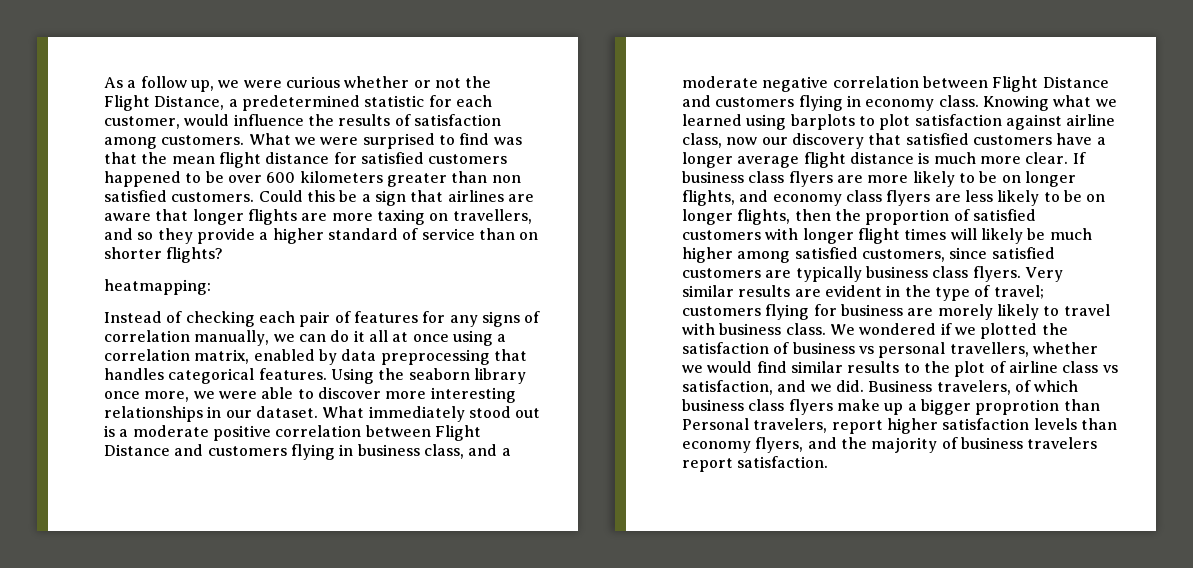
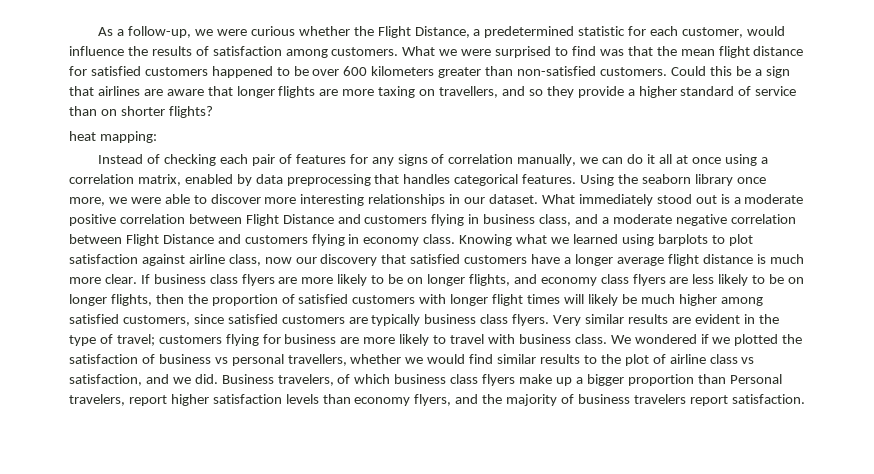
- As a follow up, we were curious whether or not the Flight Distance, a predetermined statistic for each customer, would influence the results of satisfaction among customers.
+ As a follow-up, we were curious whether the Flight Distance, a predetermined statistic for each customer, would influence the results of satisfaction among customers.
- What we were surprised to find was that the mean flight distance for satisfied customers happened to be over 600 kilometers greater than non satisfied customers.
+ What we were surprised to find was that the mean flight distance for satisfied customers happened to be over 600 kilometers greater than non-satisfied customers.
- heatmapping:
+ heat mapping:
- Very similar results are evident in the type of travel; customers flying for business are morely likely to travel with business class.
+ Very similar results are evident in the type of travel; customers flying for business are more likely to travel with business class.
- Business travelers, of which business class flyers make up a bigger proprotion than Personal travelers, report higher satisfaction levels than economy flyers, and the majority of business travelers report satisfaction.
+ Business travelers, of which business class flyers make up a bigger proportion than Personal travelers, report higher satisfaction levels than economy flyers, and the majority of business travelers report satisfaction.

